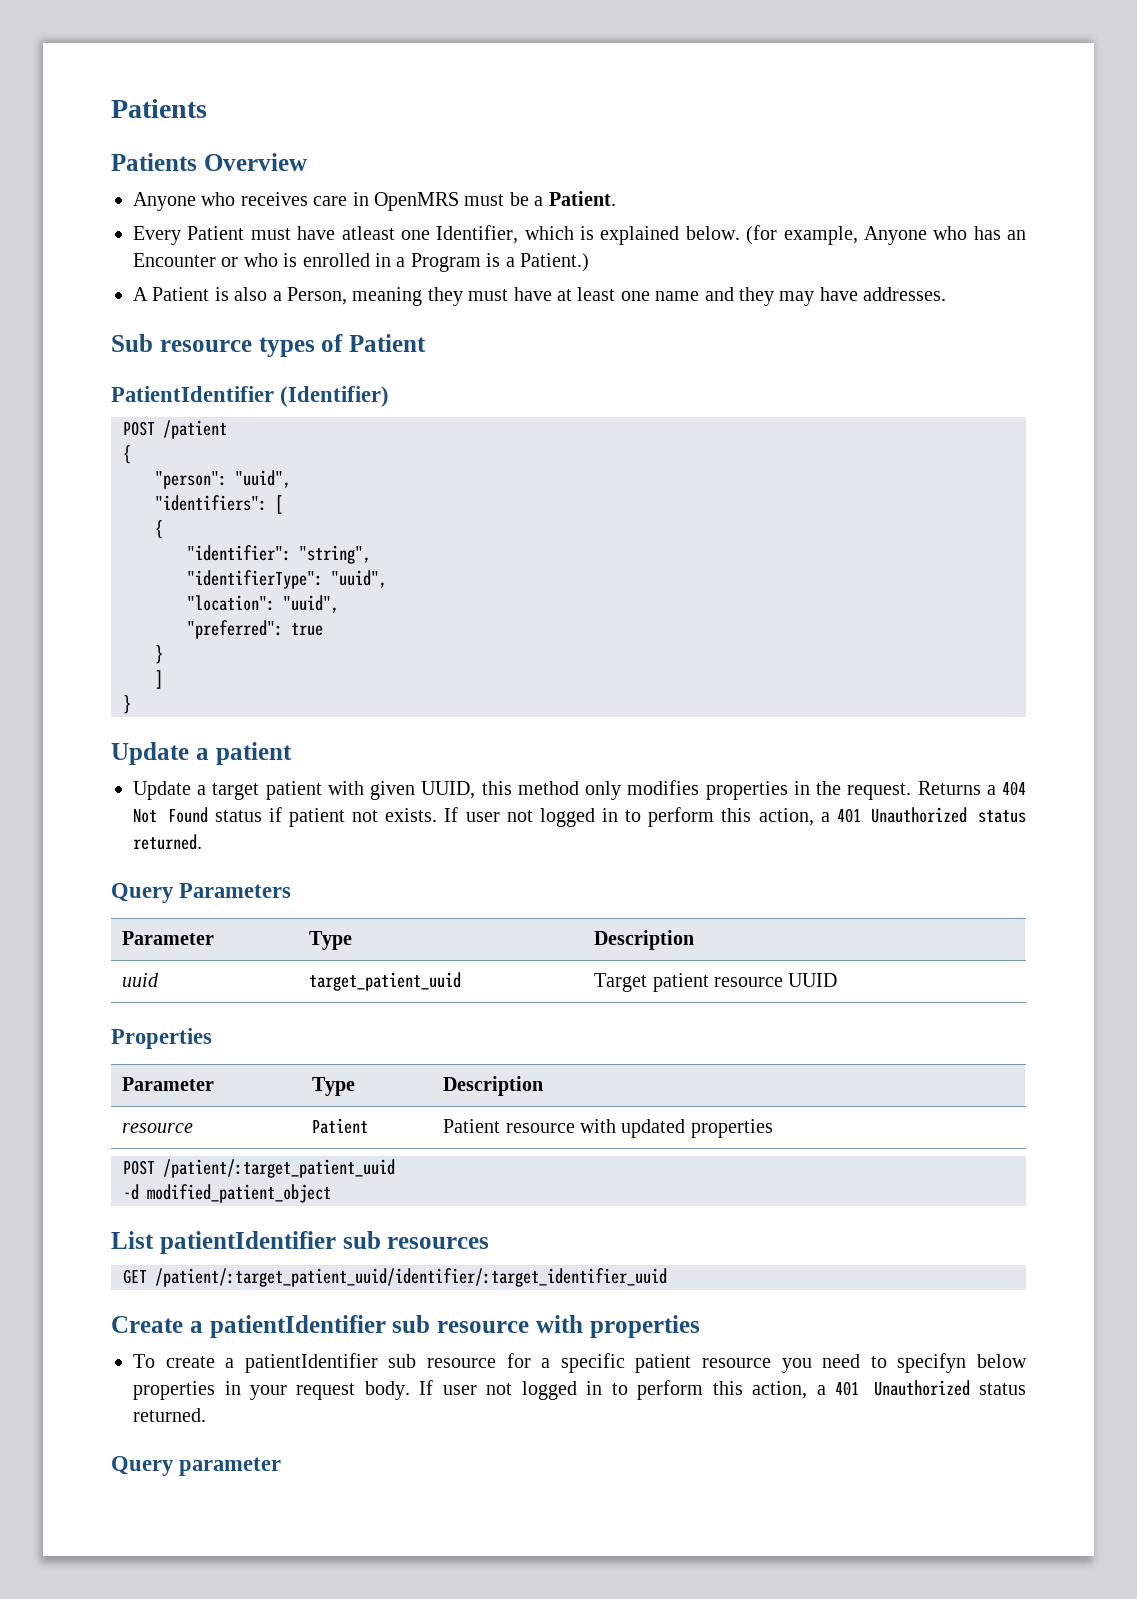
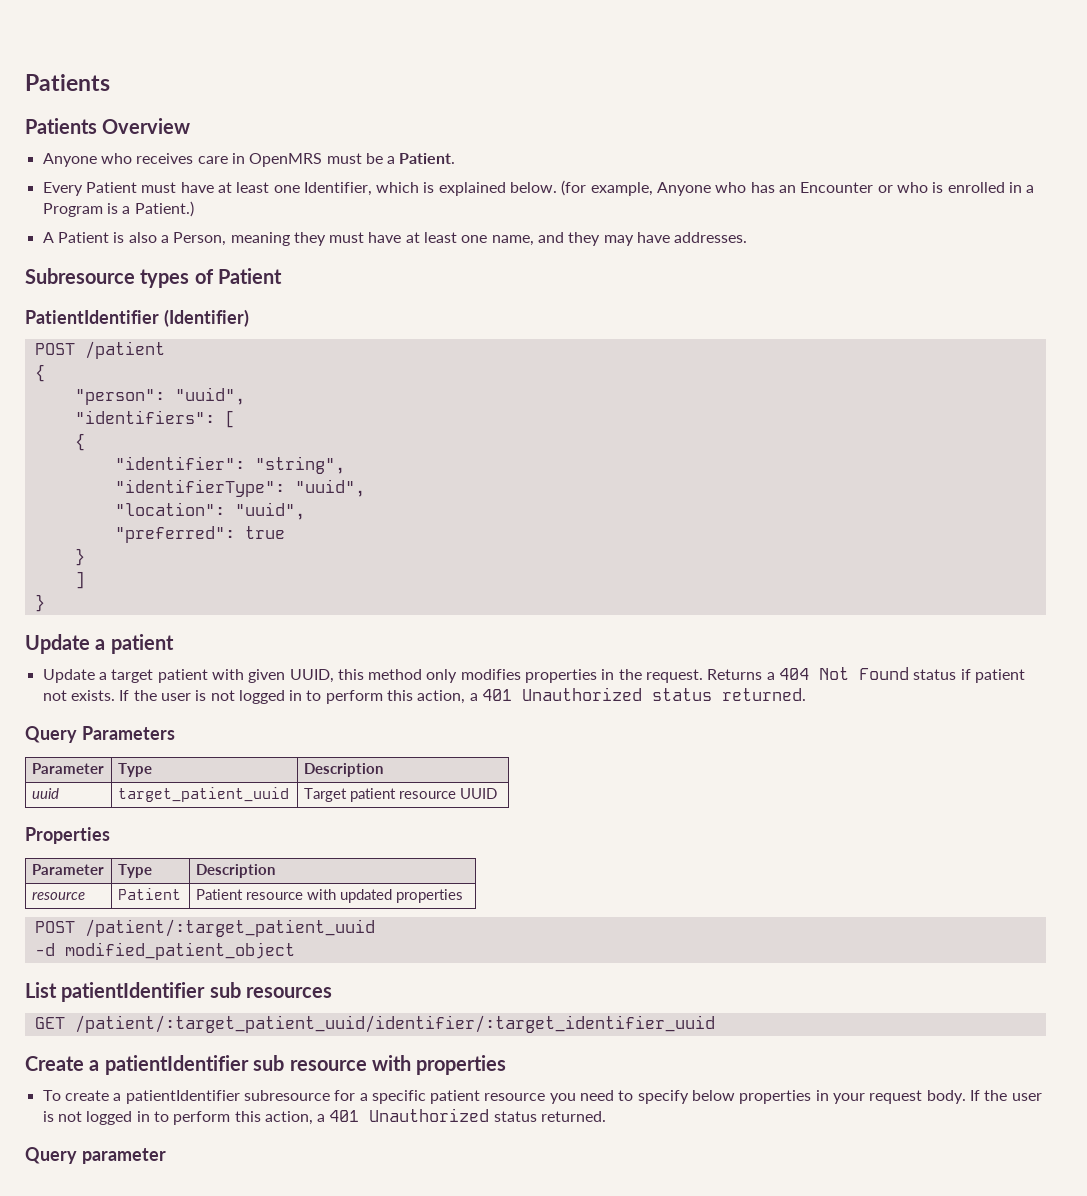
- Every Patient must have atleast one Identifier, which is explained below.
+ Every Patient must have at least one Identifier, which is explained below.
- A Patient is also a Person, meaning they must have at least one name and they may have addresses.
+ A Patient is also a Person, meaning they must have at least one name, and they may have addresses.
- Sub resource types of Patient
+ Subresource types of Patient
- Returns a 404 Not Found status if patient not exists. If user not logged in to perform this action, a 401 Unauthorized status returned.
+ Returns a 404 Not Found status if patient not exists. If the user is not logged in to perform this action, a 401 Unauthorized status returned.
- To create a patientIdentifier sub resource for a specific patient resource you need to specifyn below properties in your request body. If user not logged in to perform this action, a 401 Unauthorized status returned.
+ To create a patientIdentifier subresource for a specific patient resource you need to specify below properties in your request body. If the user is not logged in to perform this action, a 401 Unauthorized status returned.

